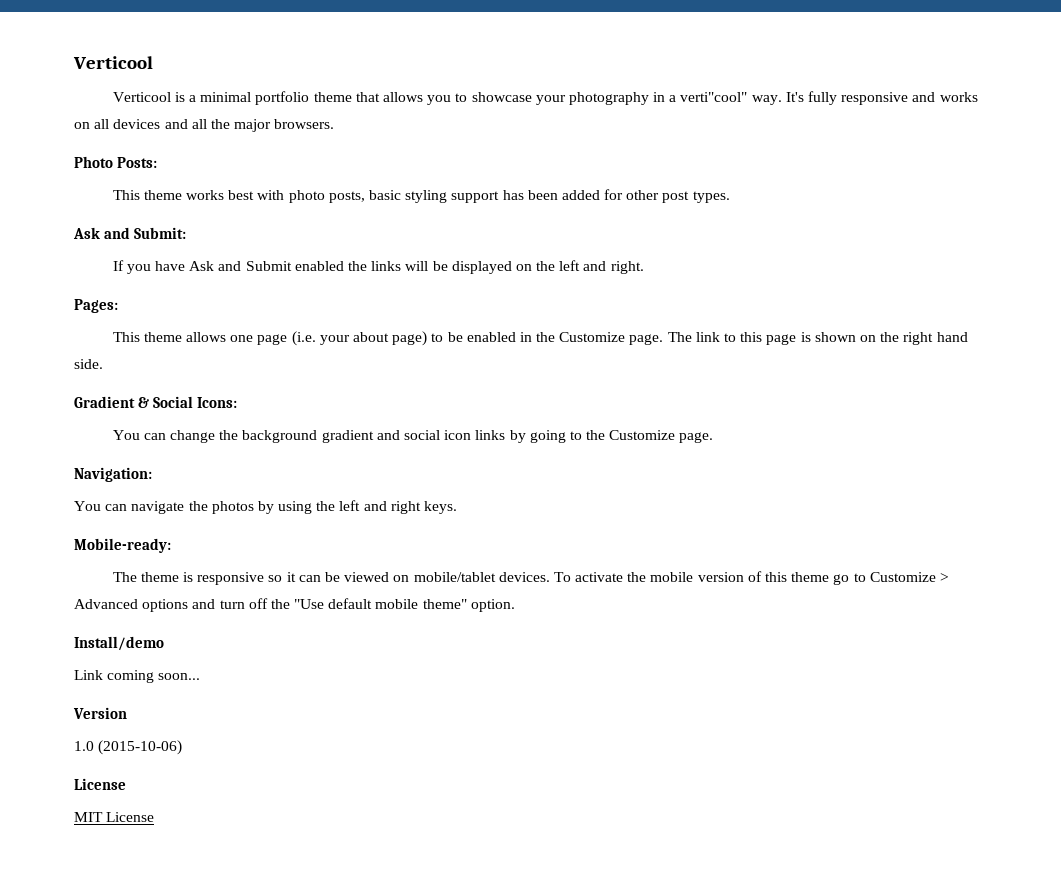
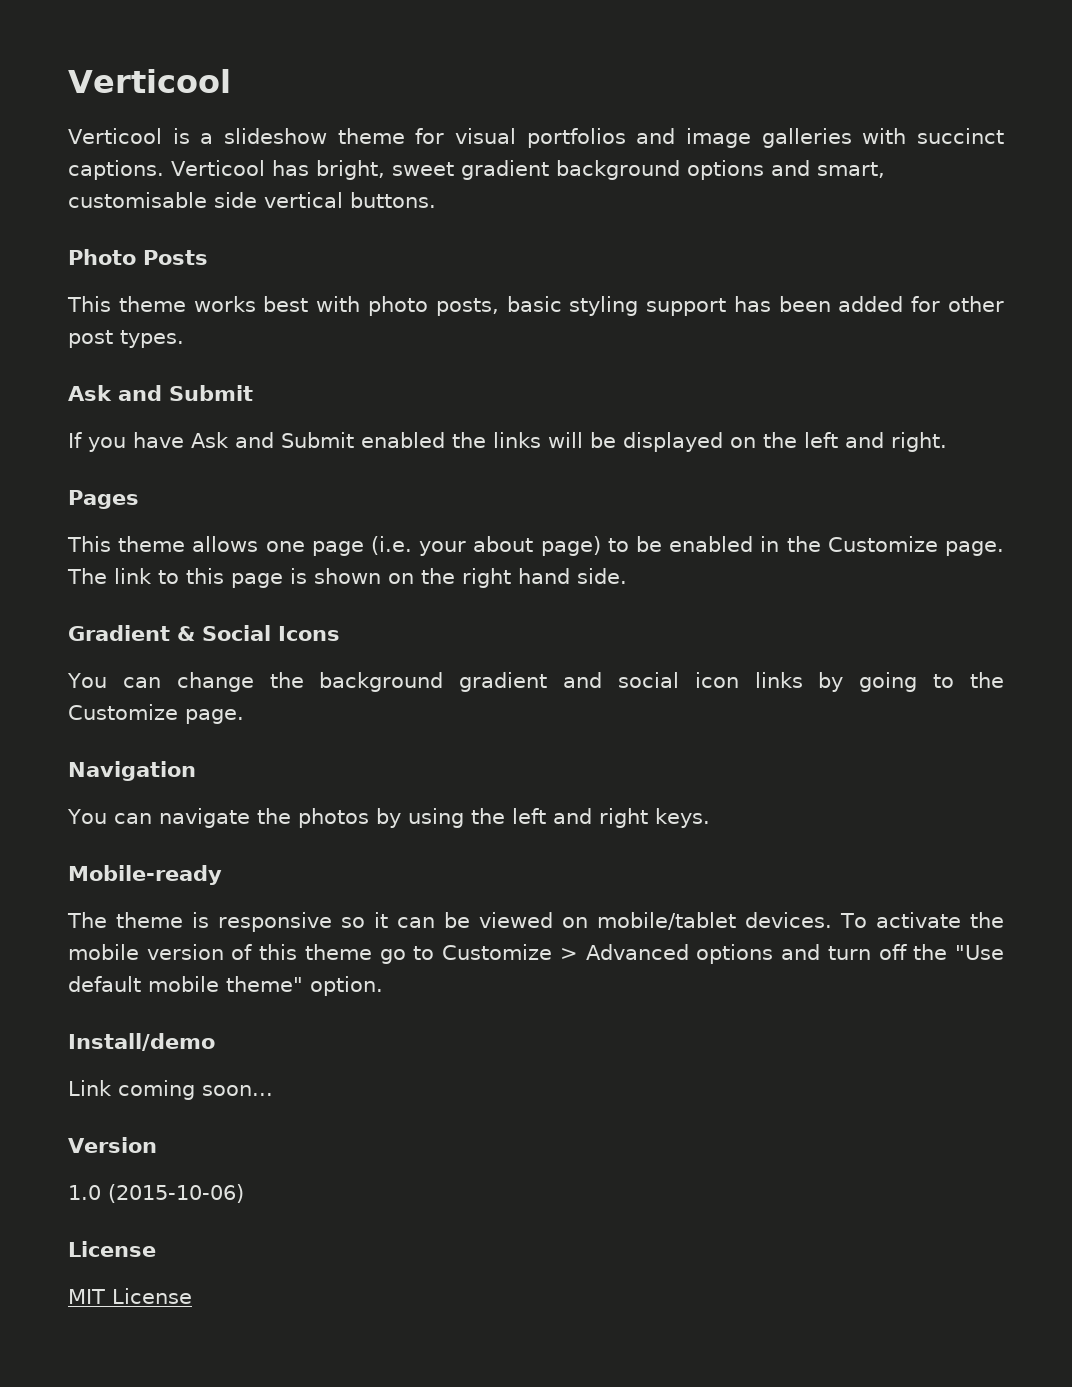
- Verticool is a minimal portfolio theme that allows you to showcase your photography in a verti"cool" way. It's fully responsive and works on all devices and all the major browsers.
+ Verticool is a slideshow theme for visual portfolios and image galleries with succinct captions. Verticool has bright, sweet gradient background options and smart, customisable side vertical buttons.
- Photo Posts:
+ Photo Posts
  This theme works best with photo posts, basic styling support has been added for other post types.
- Ask and Submit:
+ Ask and Submit
- Pages:
+ Pages
- Gradient & Social Icons:
+ Gradient & Social Icons
- Navigation:
+ Navigation
- Mobile-ready:
+ Mobile-ready

